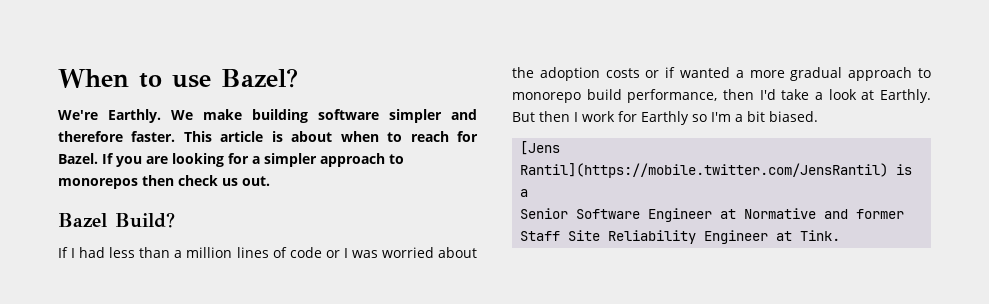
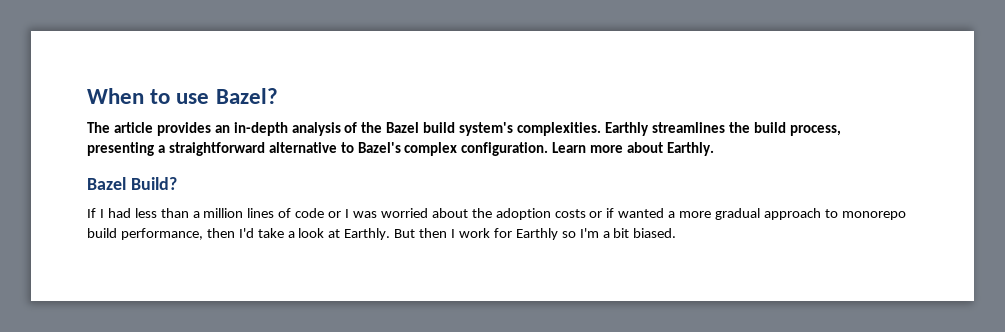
- We're Earthly. We make building software simpler and therefore faster. This article is about when to reach for Bazel. If you are looking for a simpler approach to monorepos then check us out.
+ The article provides an in-depth analysis of the Bazel build system's complexities. Earthly streamlines the build process, presenting a straightforward alternative to Bazel's complex configuration. Learn more about Earthly.
- [Jens Rantil](https://mobile.twitter.com/JensRantil) is a
- Senior Software Engineer at Normative and former Staff Site Reliability Engineer at Tink.

